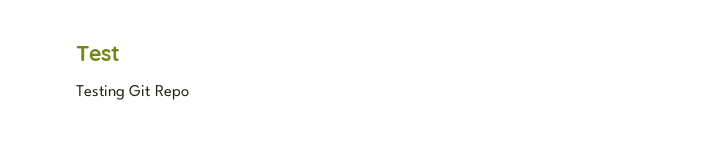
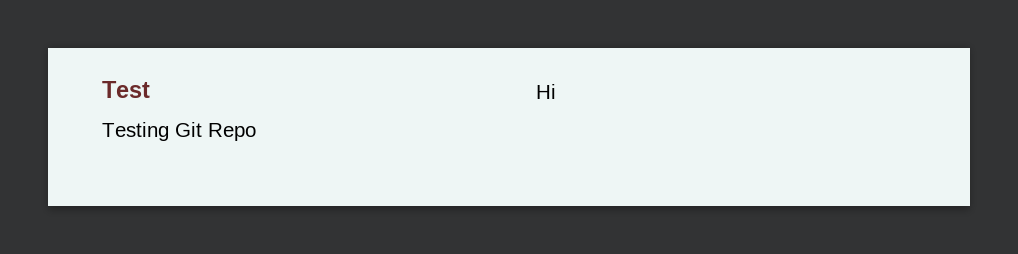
+ Hi

